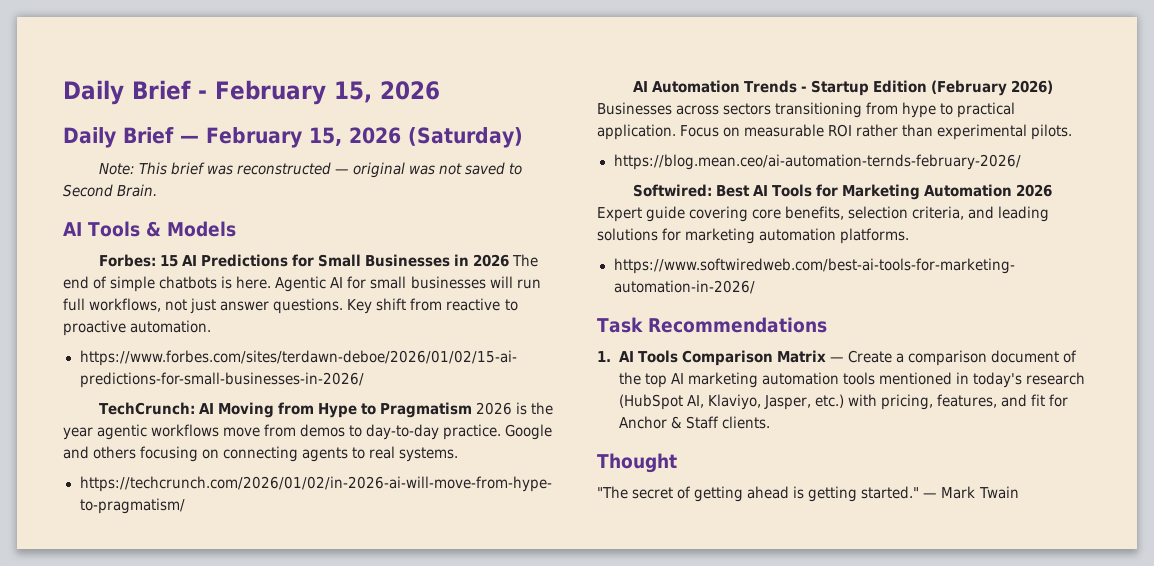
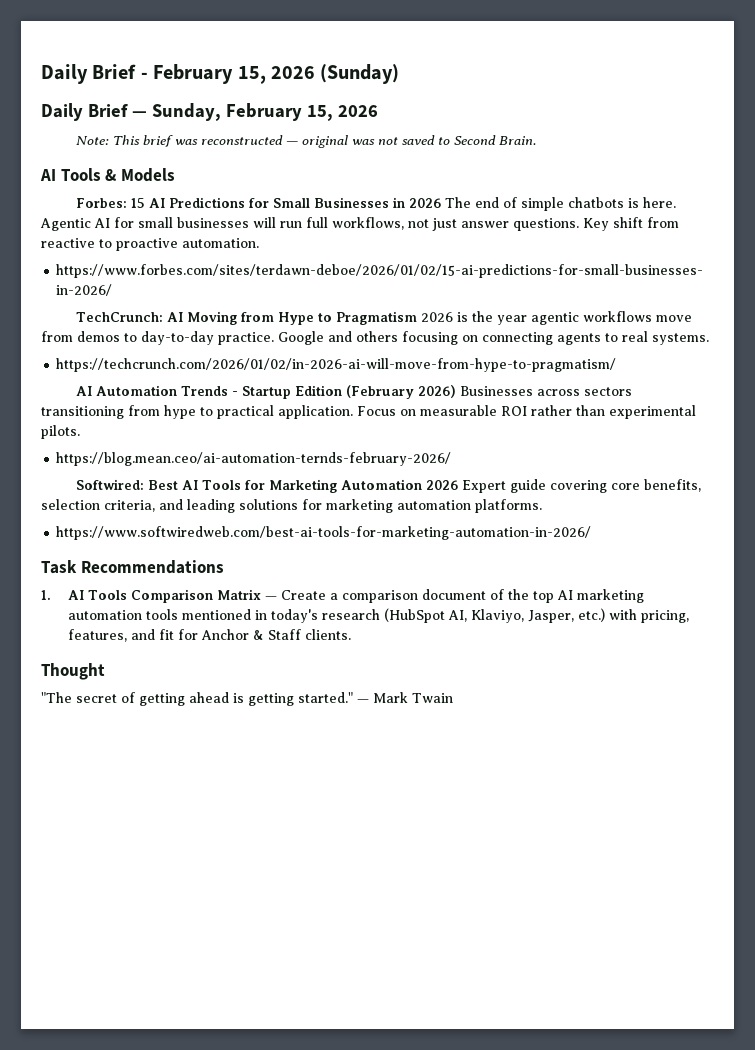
- Daily Brief - February 15, 2026
+ Daily Brief - February 15, 2026 (Sunday)
- Daily Brief — February 15, 2026 (Saturday)
+ Daily Brief — Sunday, February 15, 2026

